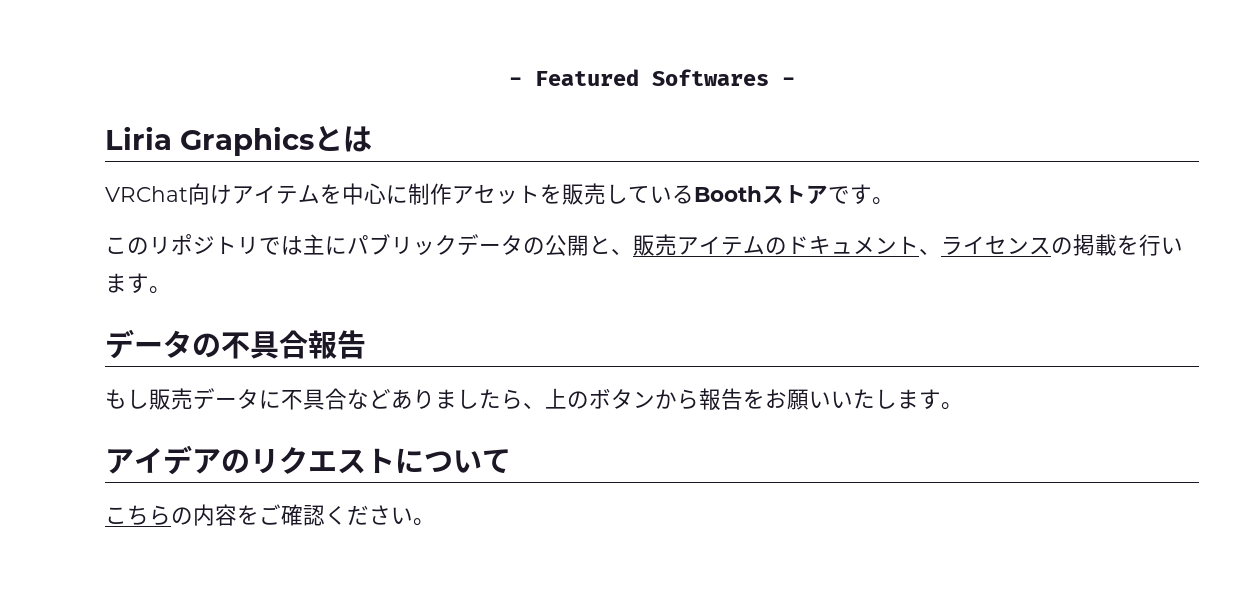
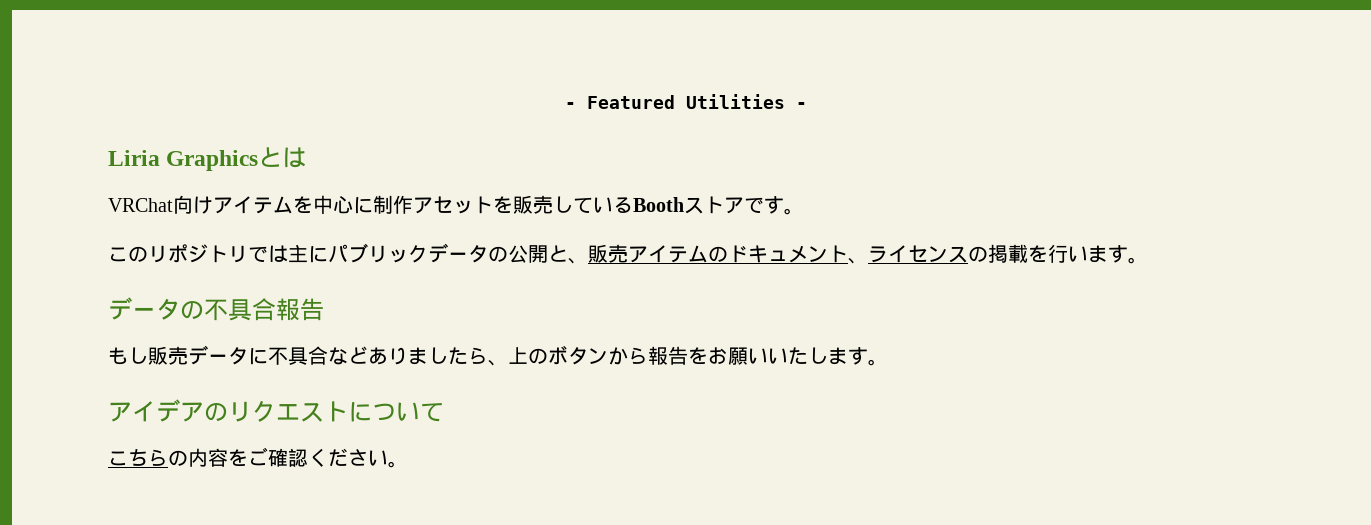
- - Featured Softwares -
+ - Featured Utilities -

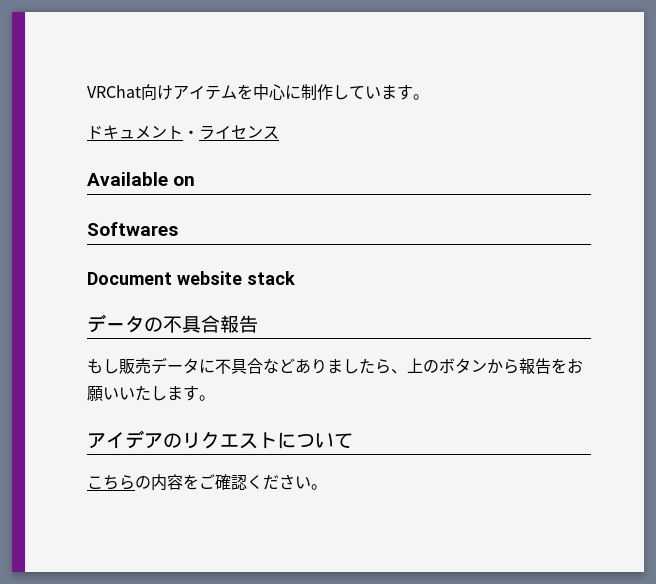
- - Featured Utilities -
- Liria Graphicsとは
- VRChat向けアイテムを中心に制作アセットを販売しているBoothストアです。
- このリポジトリでは主にパブリックデータの公開と、販売アイテムのドキュメント、ライセンスの掲載を行います。
+ VRChat向けアイテムを中心に制作しています。
+ ドキュメント・ライセンス
+ Available on
+ Softwares
+ Document website stack

